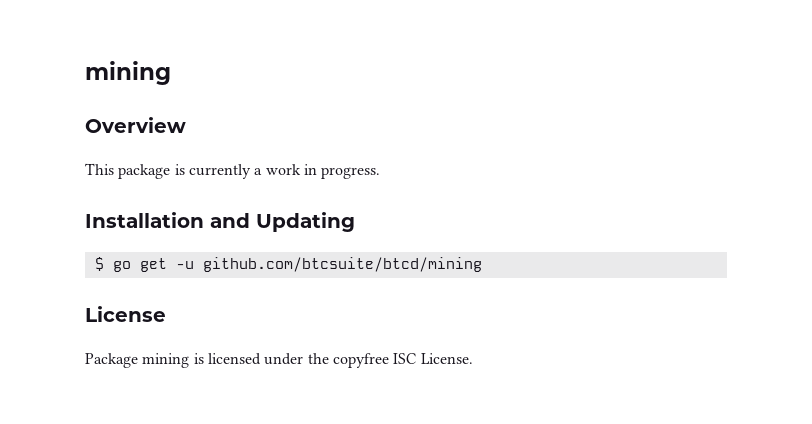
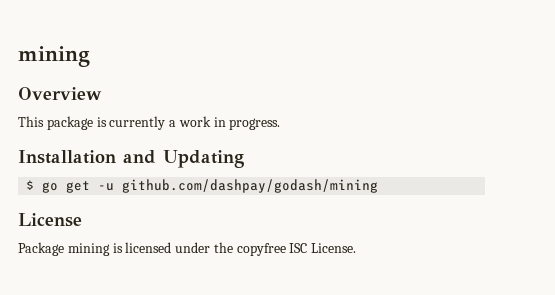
- $ go get -u github.com/btcsuite/btcd/mining
+ $ go get -u github.com/dashpay/godash/mining

